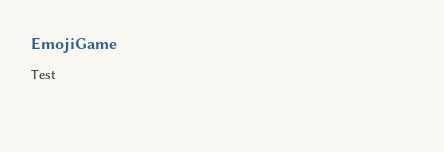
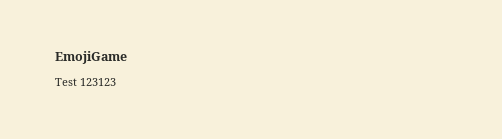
- Test
+ Test 123123

